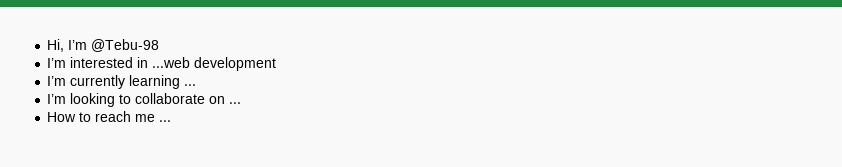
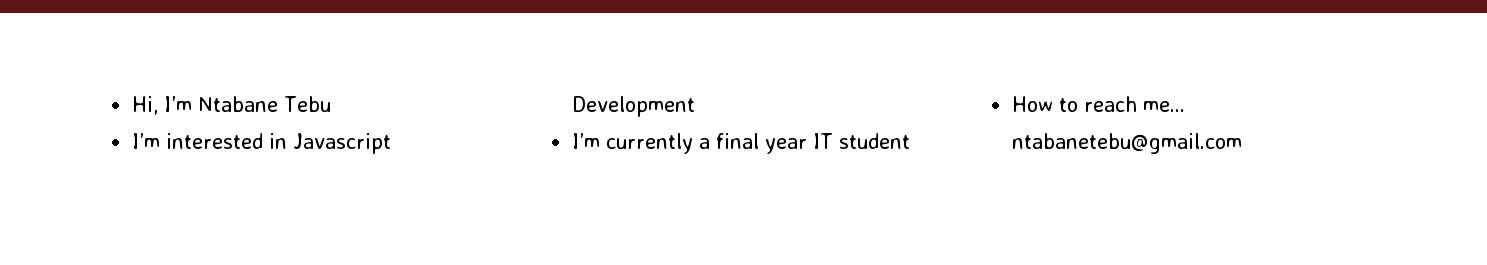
- Hi, I’m @Tebu-98
+ Hi, I’m Ntabane Tebu
- I’m interested in ...web development
+ I’m interested in Javascript Development
- I’m currently learning ...
- I’m looking to collaborate on ...
+ I’m currently a final year IT student
- How to reach me ...
+ How to reach me... ntabanetebu@gmail.com

